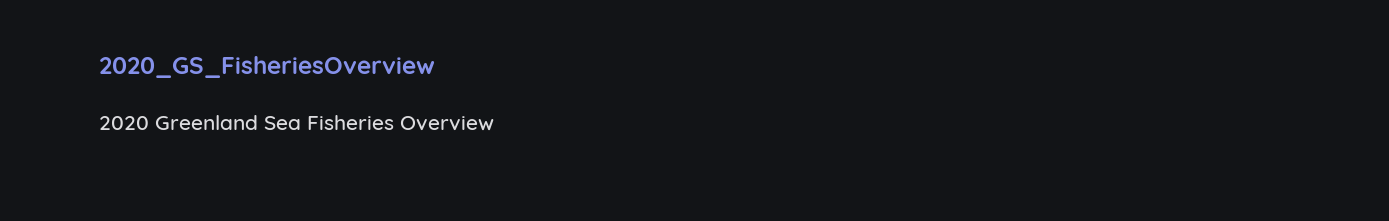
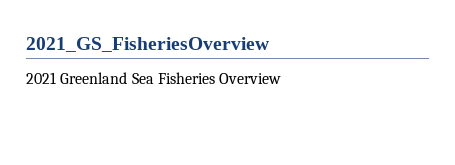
- 2020_GS_FisheriesOverview
- 2020 Greenland Sea Fisheries Overview
+ 2021_GS_FisheriesOverview
+ 2021 Greenland Sea Fisheries Overview

